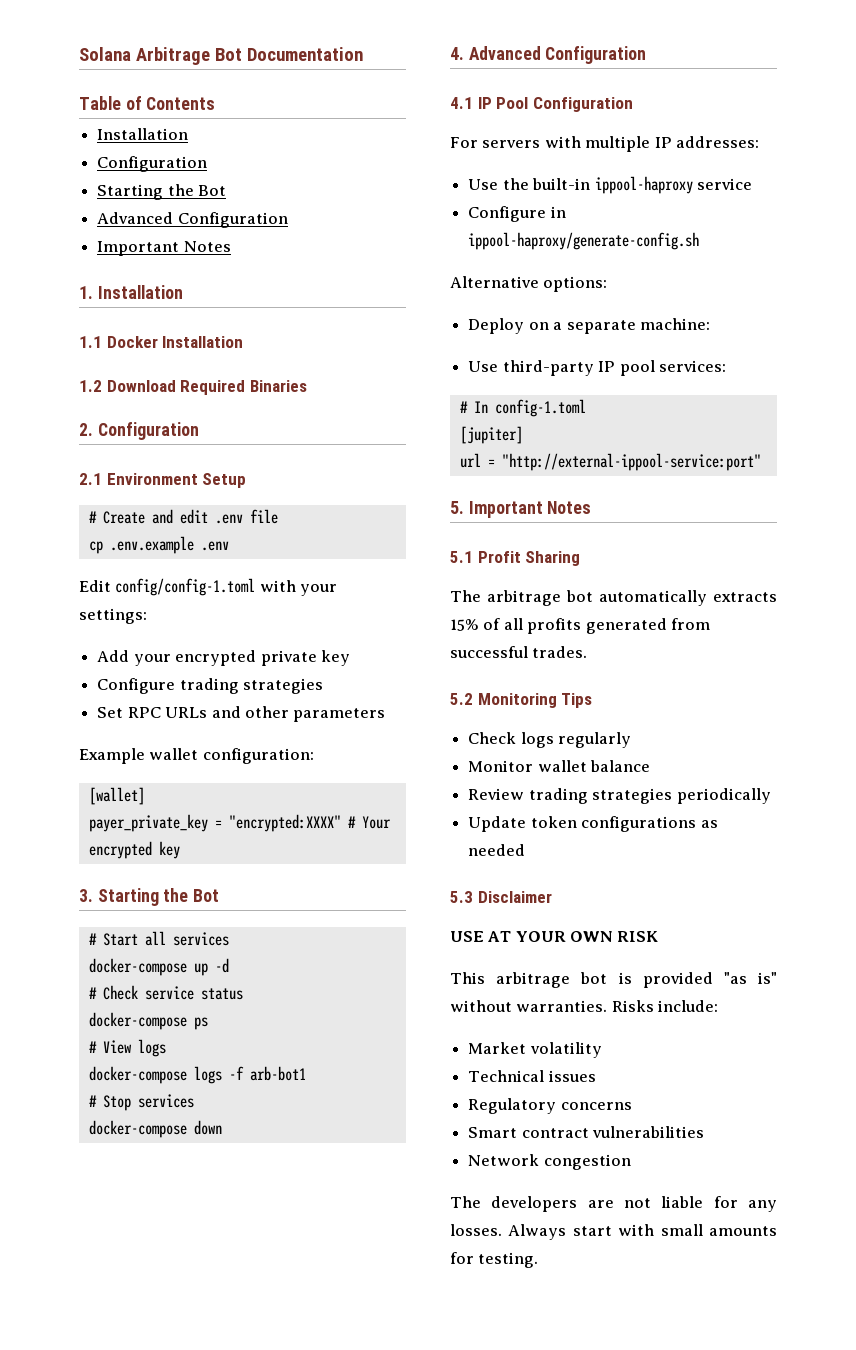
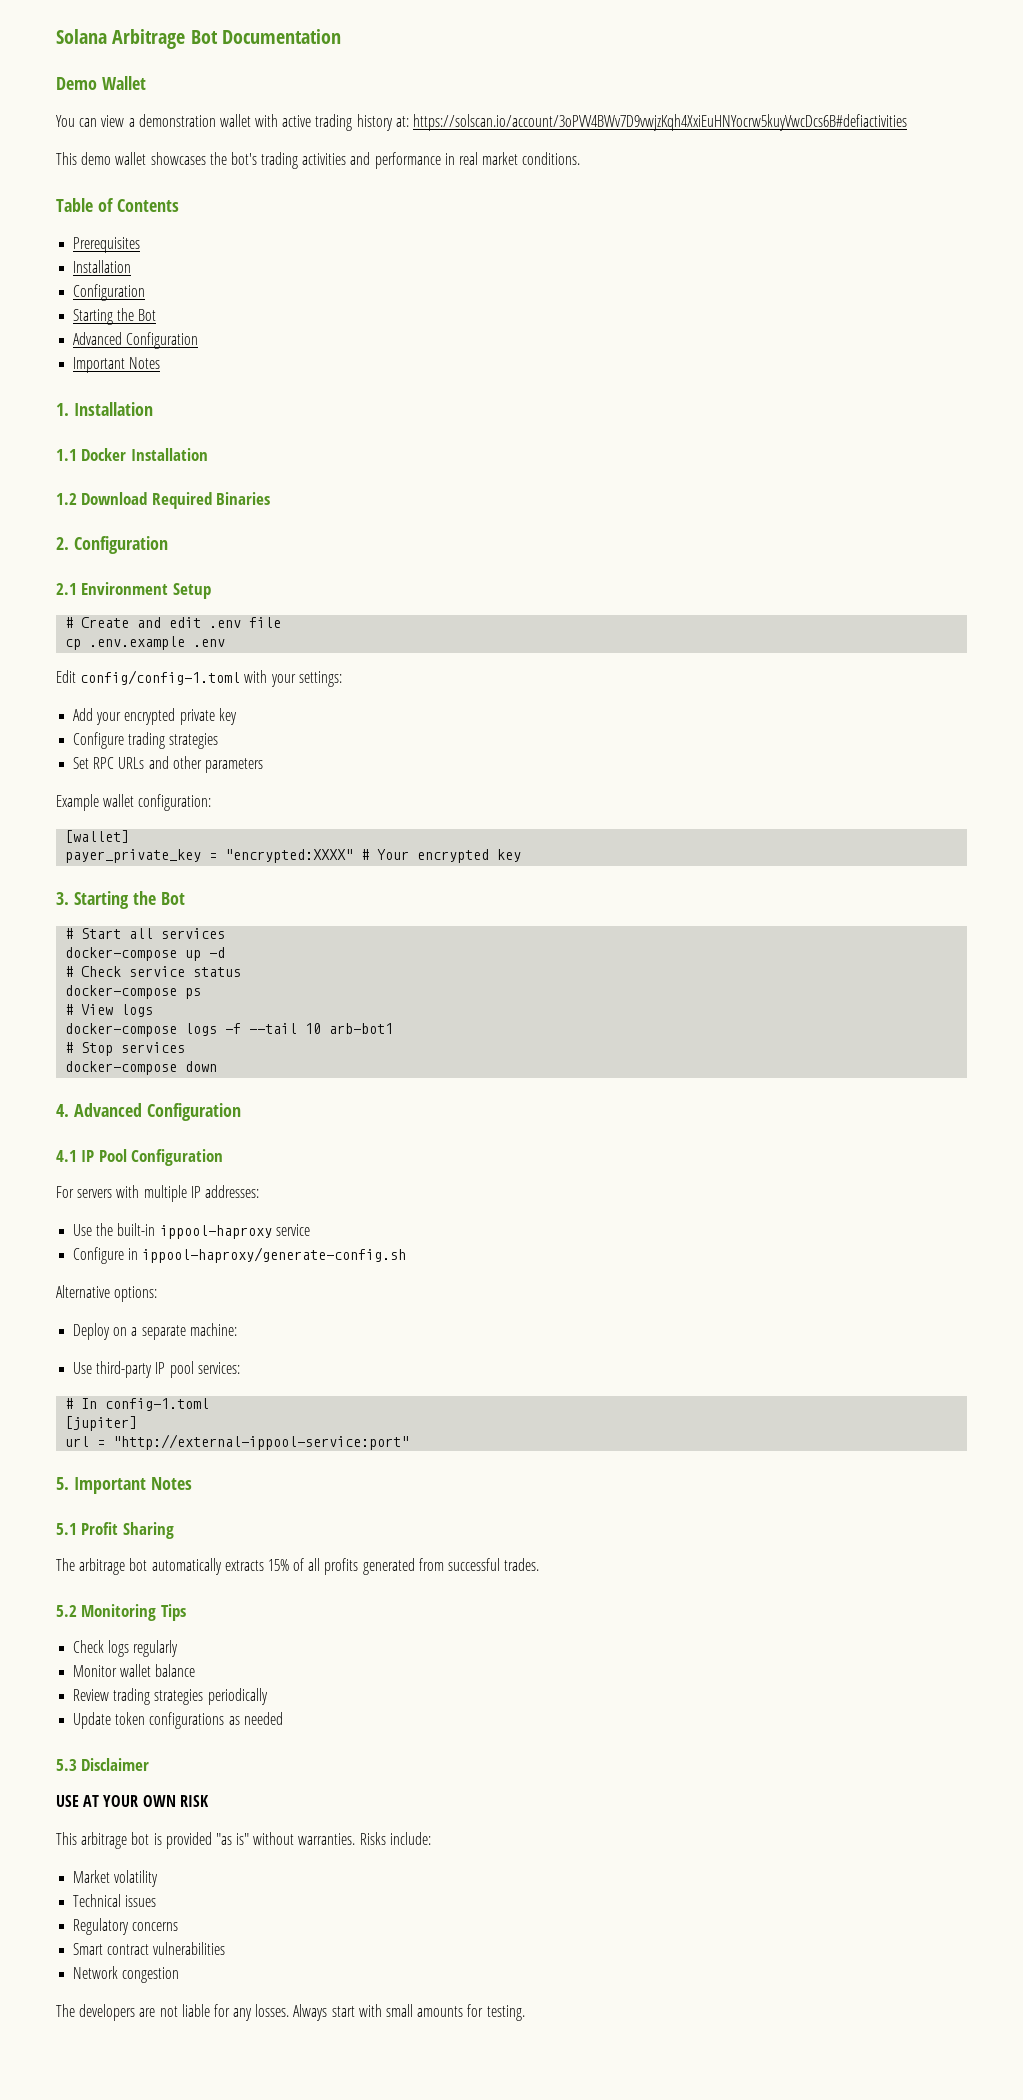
+ Demo Wallet
+ You can view a demonstration wallet with active trading history at: https://solscan.io/account/3oPVV4BWv7D9vwjzKqh4XxiEuHNYocrw5kuyVwcDcs6B#defiactivities
+ This demo wallet showcases the bot's trading activities and performance in real market conditions.
+ Prerequisites
- docker-compose logs -f arb-bot1
+ docker-compose logs -f --tail 10 arb-bot1

